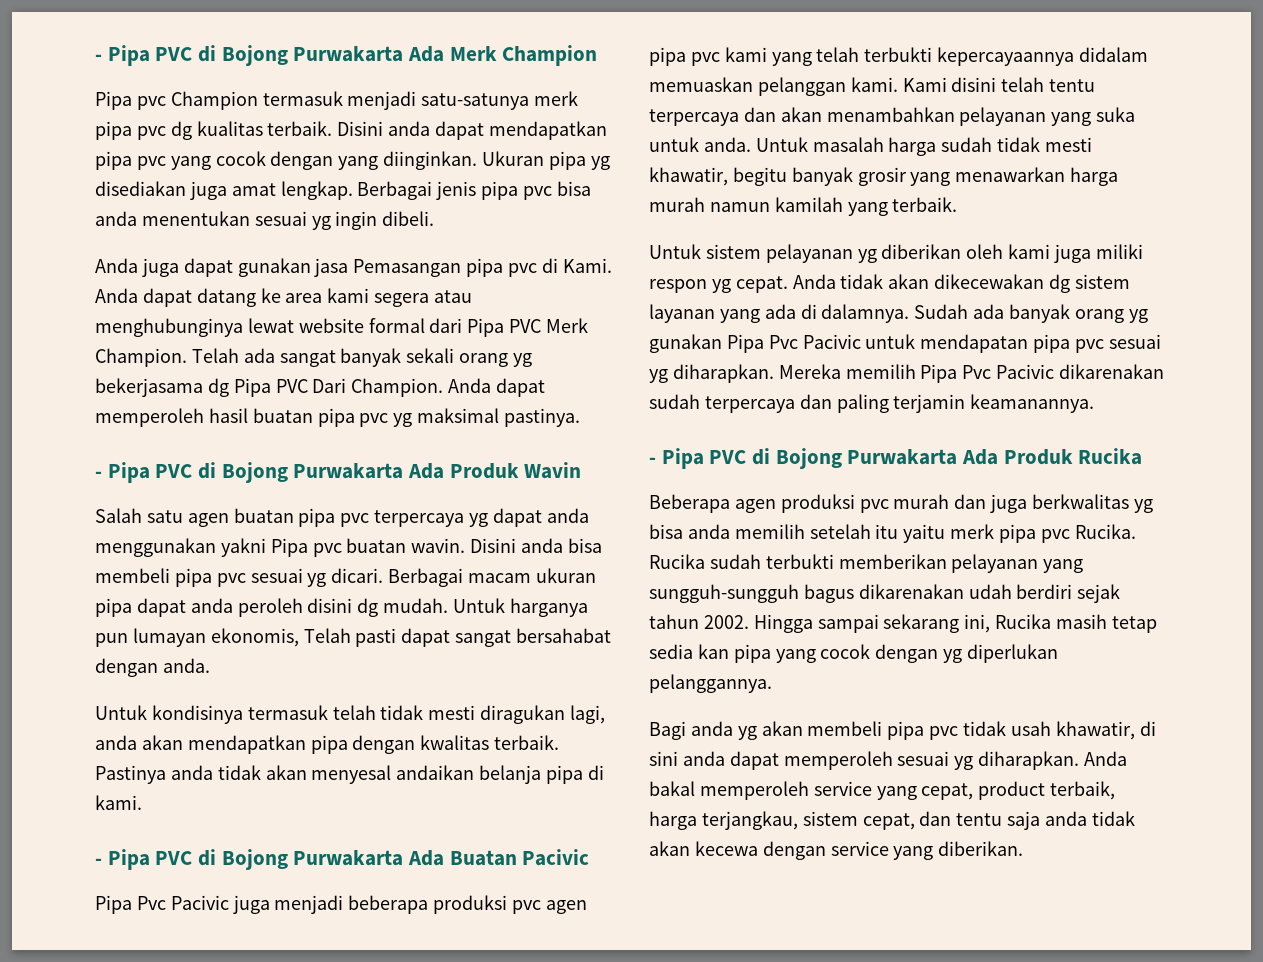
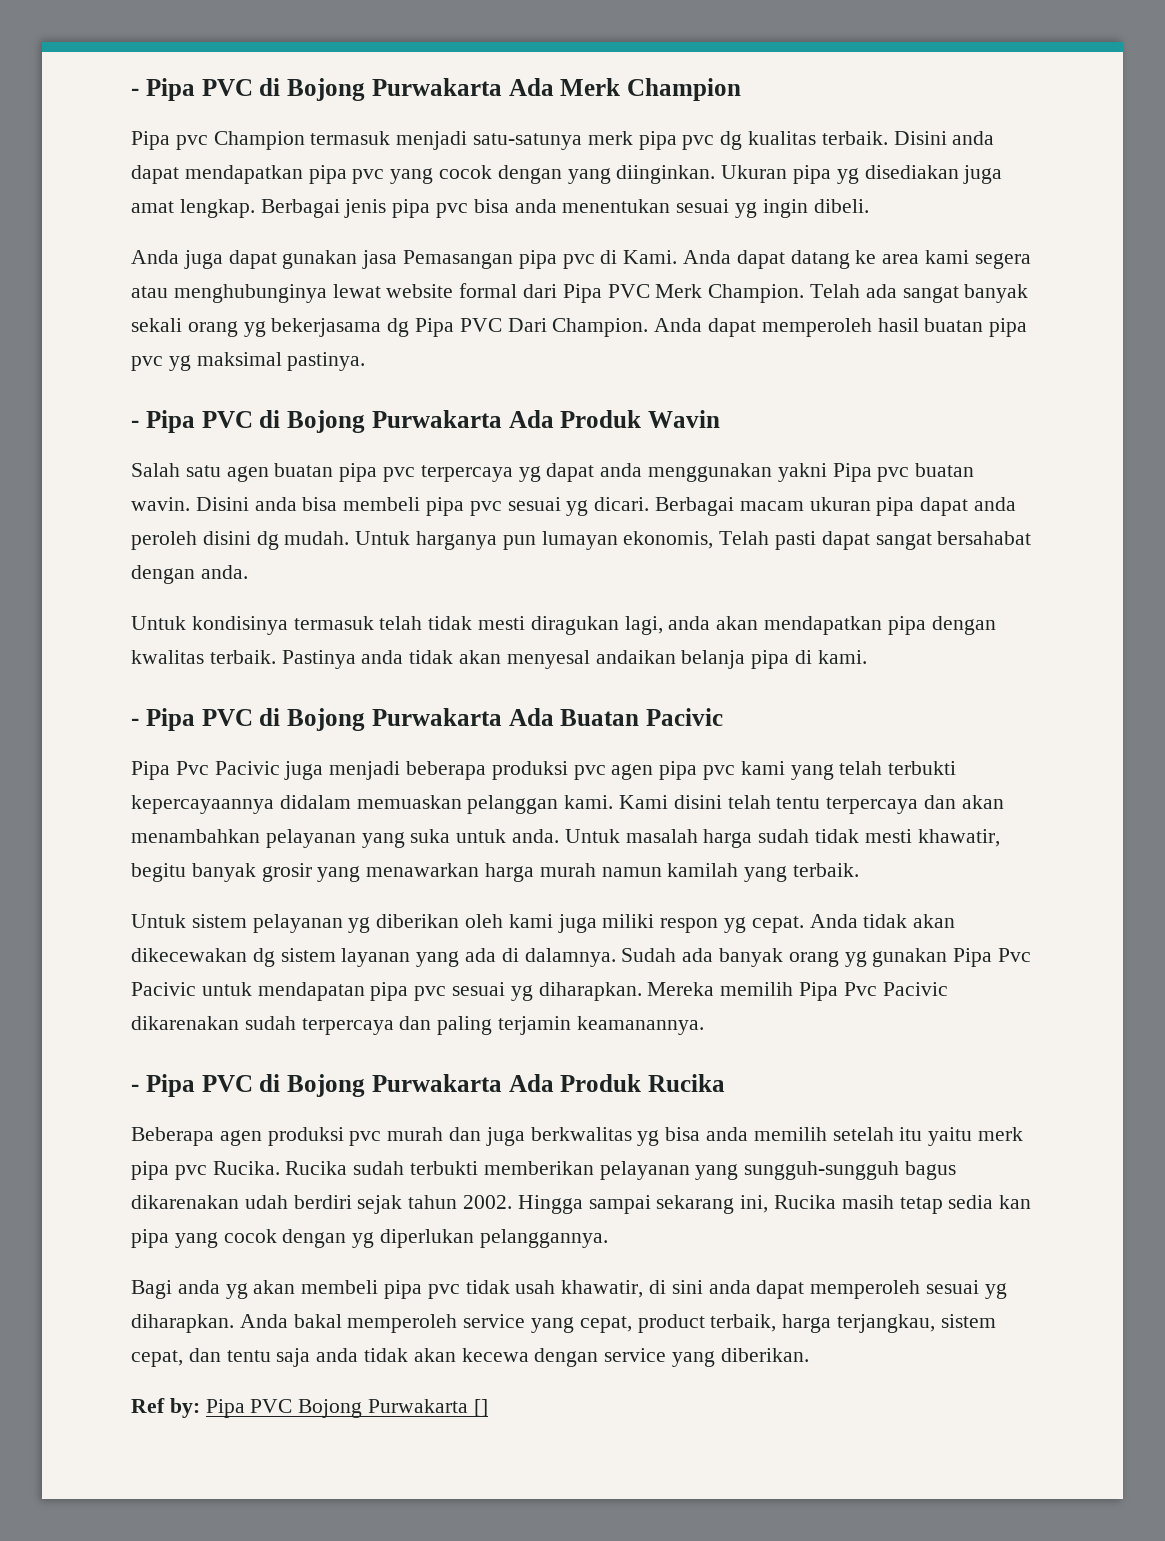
+ Ref by: Pipa PVC Bojong Purwakarta []

